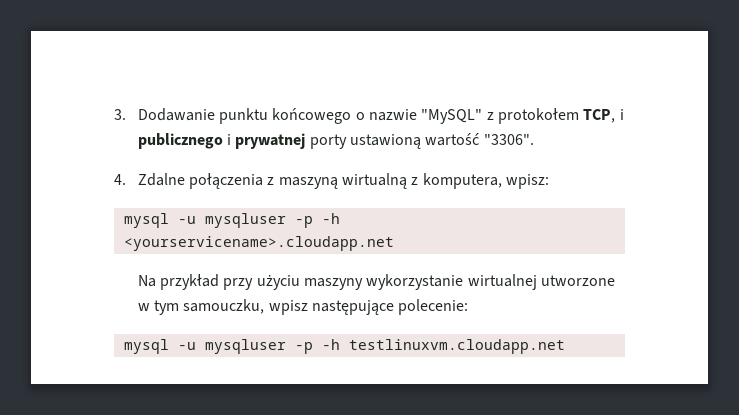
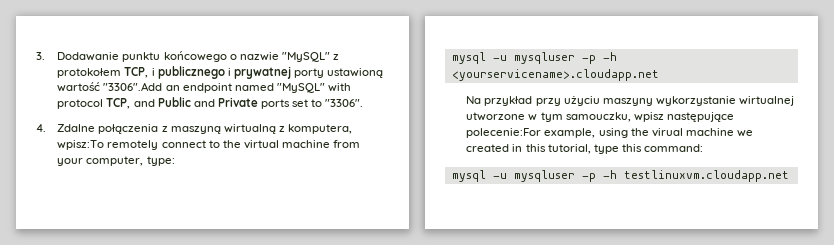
- 3. Dodawanie punktu końcowego o nazwie "MySQL" z protokołem TCP, i publicznego i prywatnej porty ustawioną wartość "3306".
+ 3. Dodawanie punktu końcowego o nazwie "MySQL" z protokołem TCP, i publicznego i prywatnej porty ustawioną wartość "3306".Add an endpoint named "MySQL" with protocol TCP, and Public and Private ports set to "3306".
- 4. Zdalne połączenia z maszyną wirtualną z komputera, wpisz:
+ 4. Zdalne połączenia z maszyną wirtualną z komputera, wpisz:To remotely connect to the virtual machine from your computer, type:
- Na przykład przy użyciu maszyny wykorzystanie wirtualnej utworzone w tym samouczku, wpisz następujące polecenie:
+ Na przykład przy użyciu maszyny wykorzystanie wirtualnej utworzone w tym samouczku, wpisz następujące polecenie:For example, using the virual machine we created in this tutorial, type this command:

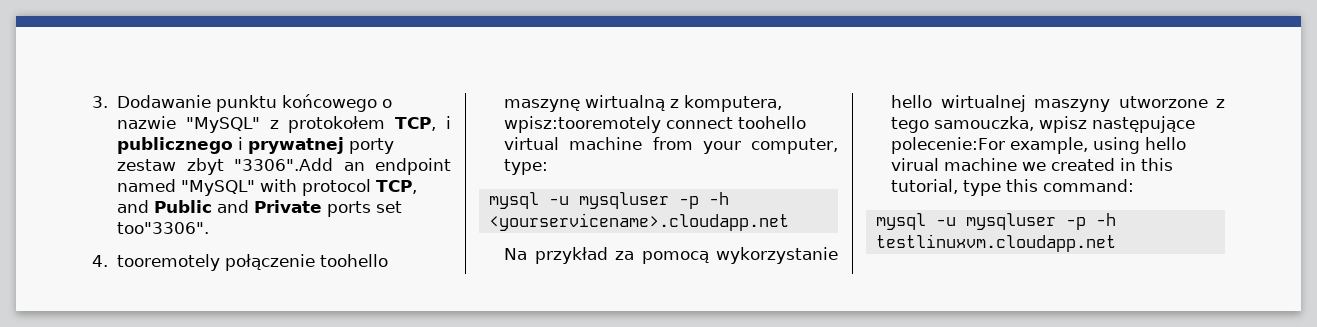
- 3. Dodawanie punktu końcowego o nazwie "MySQL" z protokołem TCP, i publicznego i prywatnej porty ustawioną wartość "3306".Add an endpoint named "MySQL" with protocol TCP, and Public and Private ports set to "3306".
+ 3. Dodawanie punktu końcowego o nazwie "MySQL" z protokołem TCP, i publicznego i prywatnej porty zestaw zbyt "3306".Add an endpoint named "MySQL" with protocol TCP, and Public and Private ports set too"3306".
- 4. Zdalne połączenia z maszyną wirtualną z komputera, wpisz:To remotely connect to the virtual machine from your computer, type:
+ 4. tooremotely połączenie toohello maszynę wirtualną z komputera, wpisz:tooremotely connect toohello virtual machine from your computer, type:
- Na przykład przy użyciu maszyny wykorzystanie wirtualnej utworzone w tym samouczku, wpisz następujące polecenie:For example, using the virual machine we created in this tutorial, type this command:
+ Na przykład za pomocą wykorzystanie hello wirtualnej maszyny utworzone z tego samouczka, wpisz następujące polecenie:For example, using hello virual machine we created in this tutorial, type this command:

